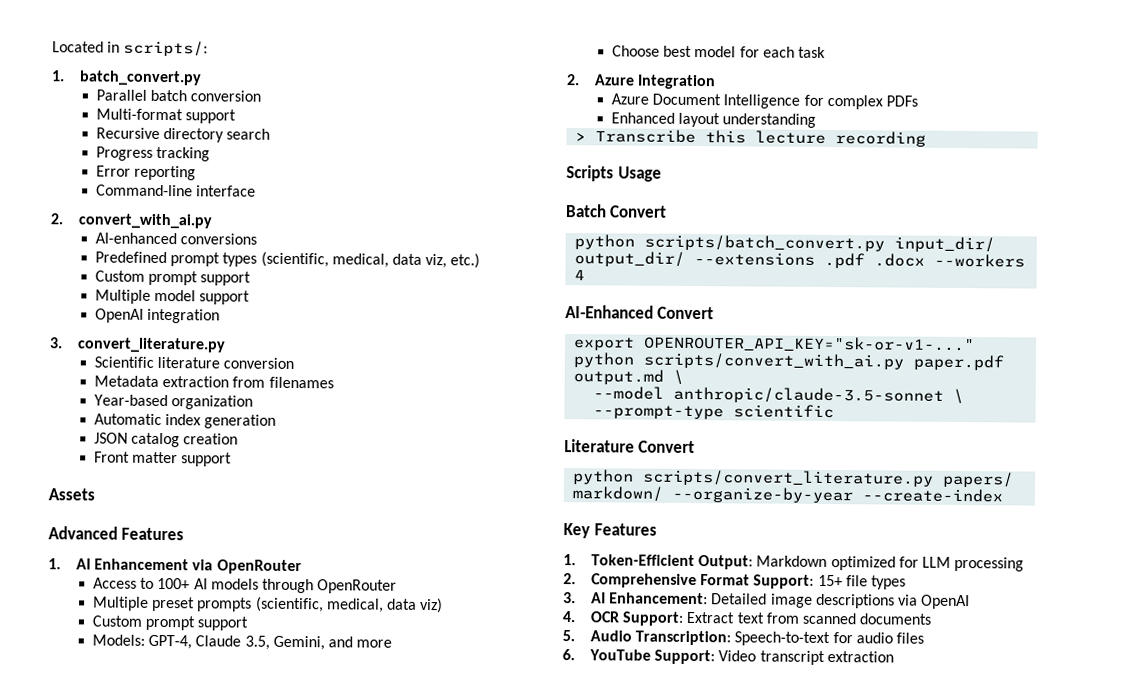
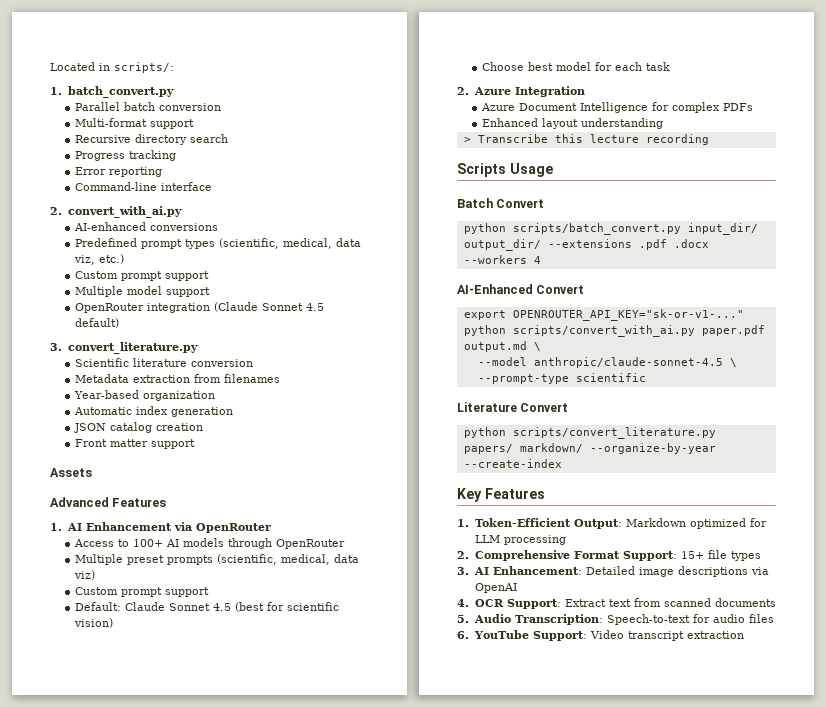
- OpenAI integration
+ OpenRouter integration (Claude Sonnet 4.5 default)
- Models: GPT-4, Claude 3.5, Gemini, and more
+ Default: Claude Sonnet 4.5 (best for scientific vision)
- --model anthropic/claude-3.5-sonnet \
+ --model anthropic/claude-sonnet-4.5 \

